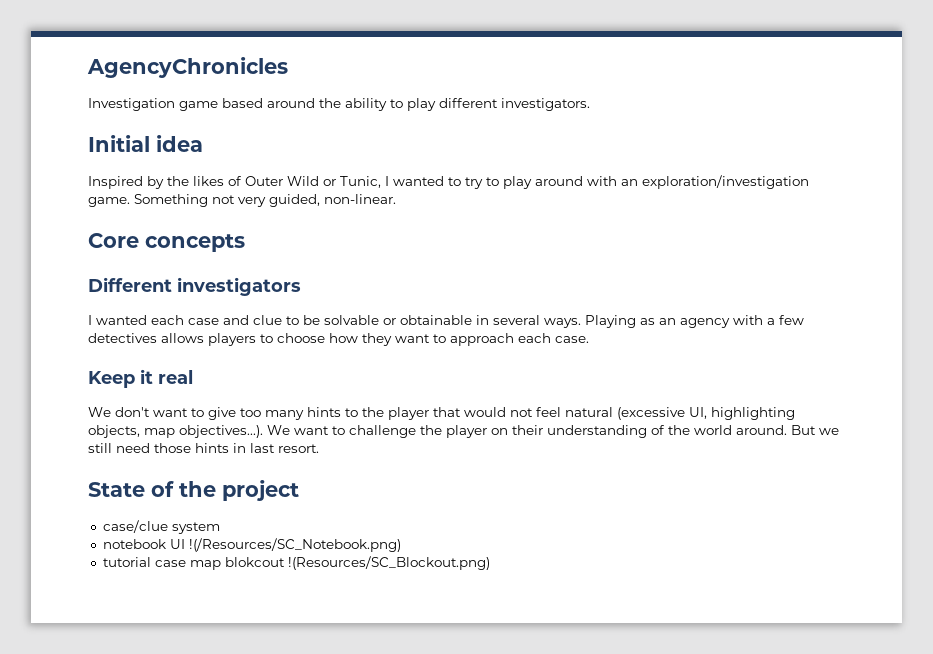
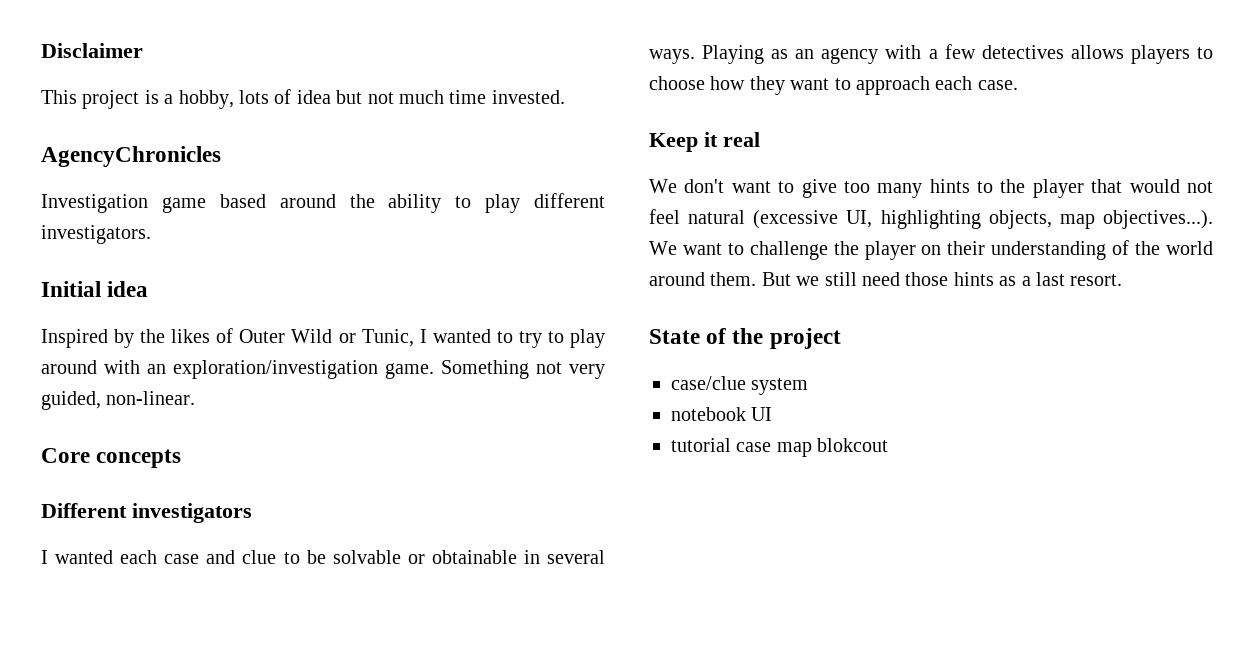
+ Disclaimer
+ This project is a hobby, lots of idea but not much time invested.
- We don't want to give too many hints to the player that would not feel natural (excessive UI, highlighting objects, map objectives...). We want to challenge the player on their understanding of the world around.
+ We don't want to give too many hints to the player that would not feel natural (excessive UI, highlighting objects, map objectives...). We want to challenge the player on their understanding of the world around them.
- But we still need those hints in last resort.
+ But we still need those hints as a last resort.
- notebook UI !(/Resources/SC_Notebook.png)
+ notebook UI
- tutorial case map blokcout !(Resources/SC_Blockout.png)
+ tutorial case map blokcout

